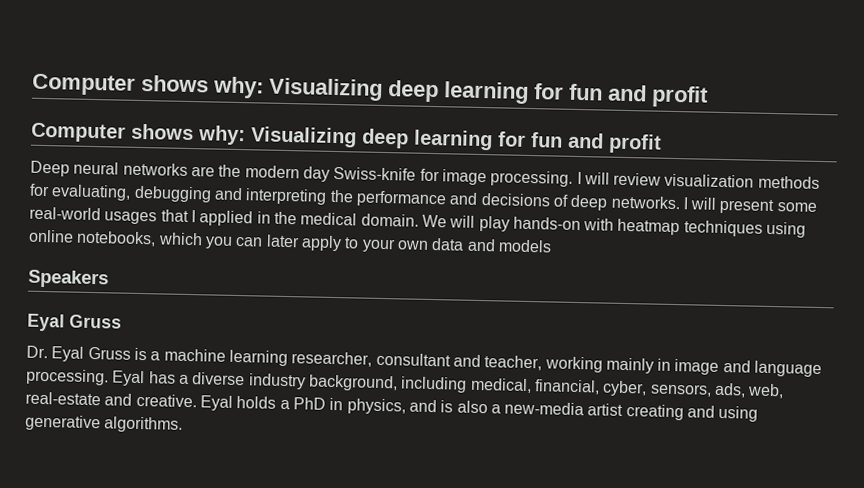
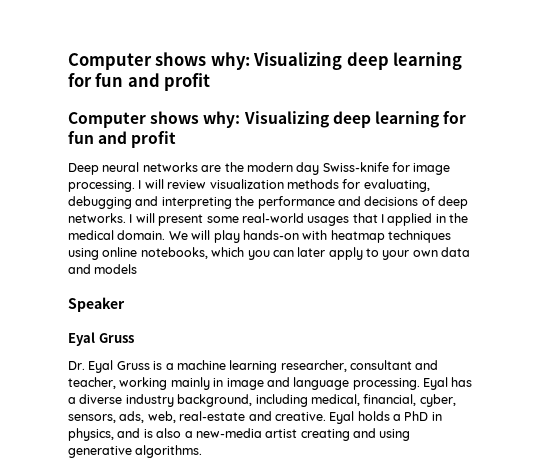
- Speakers
+ Speaker

